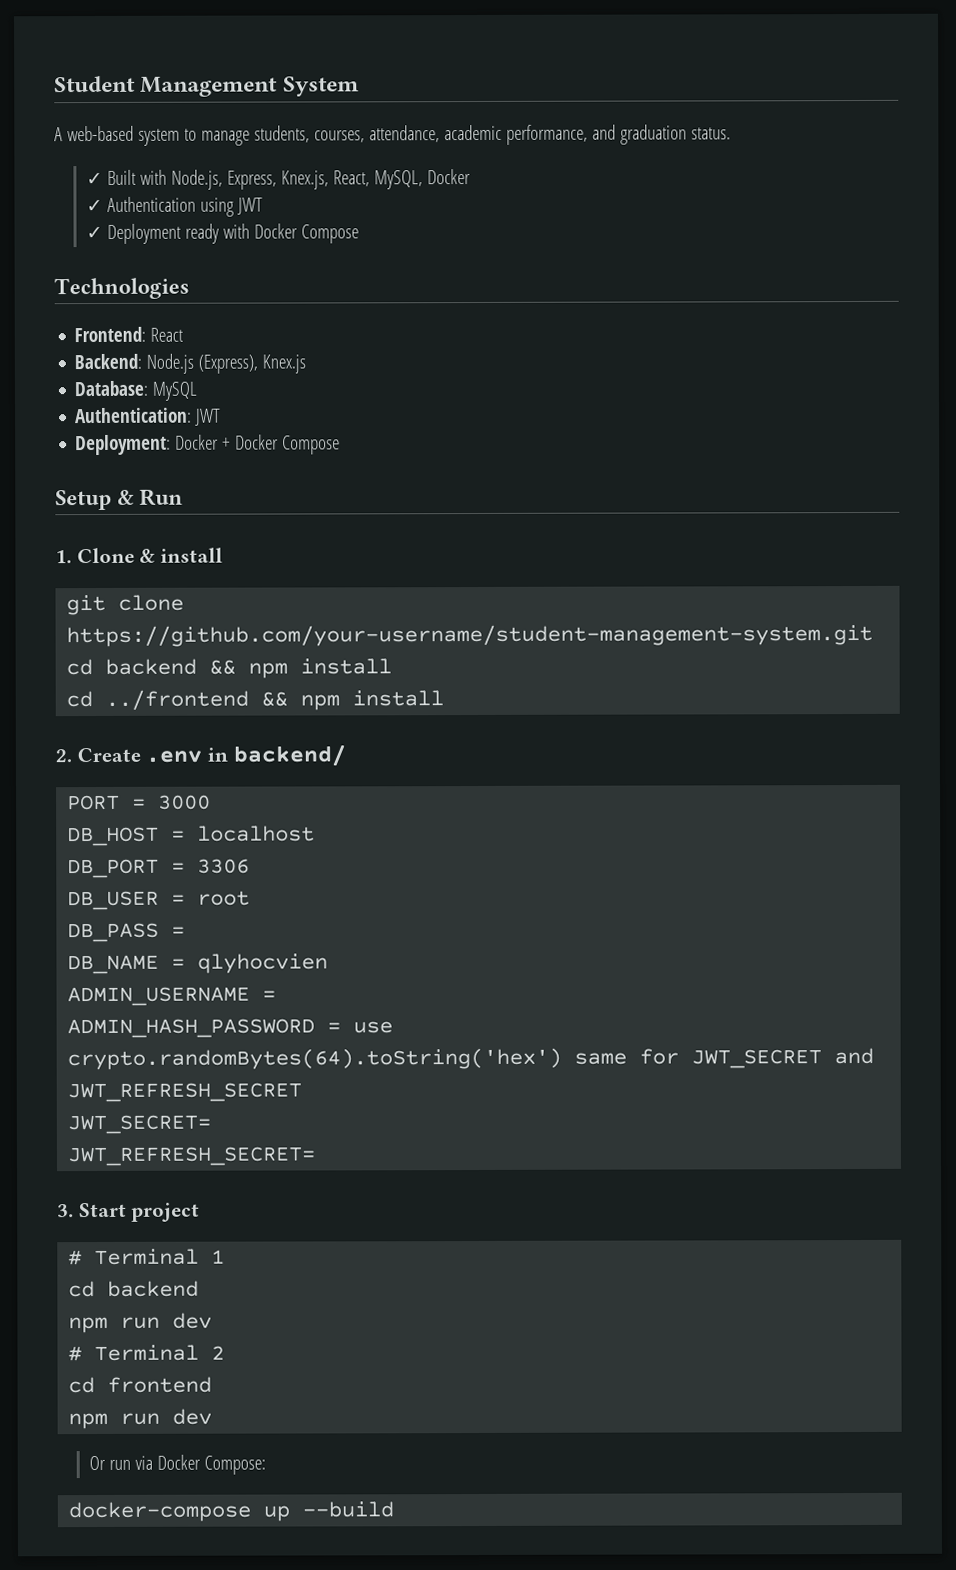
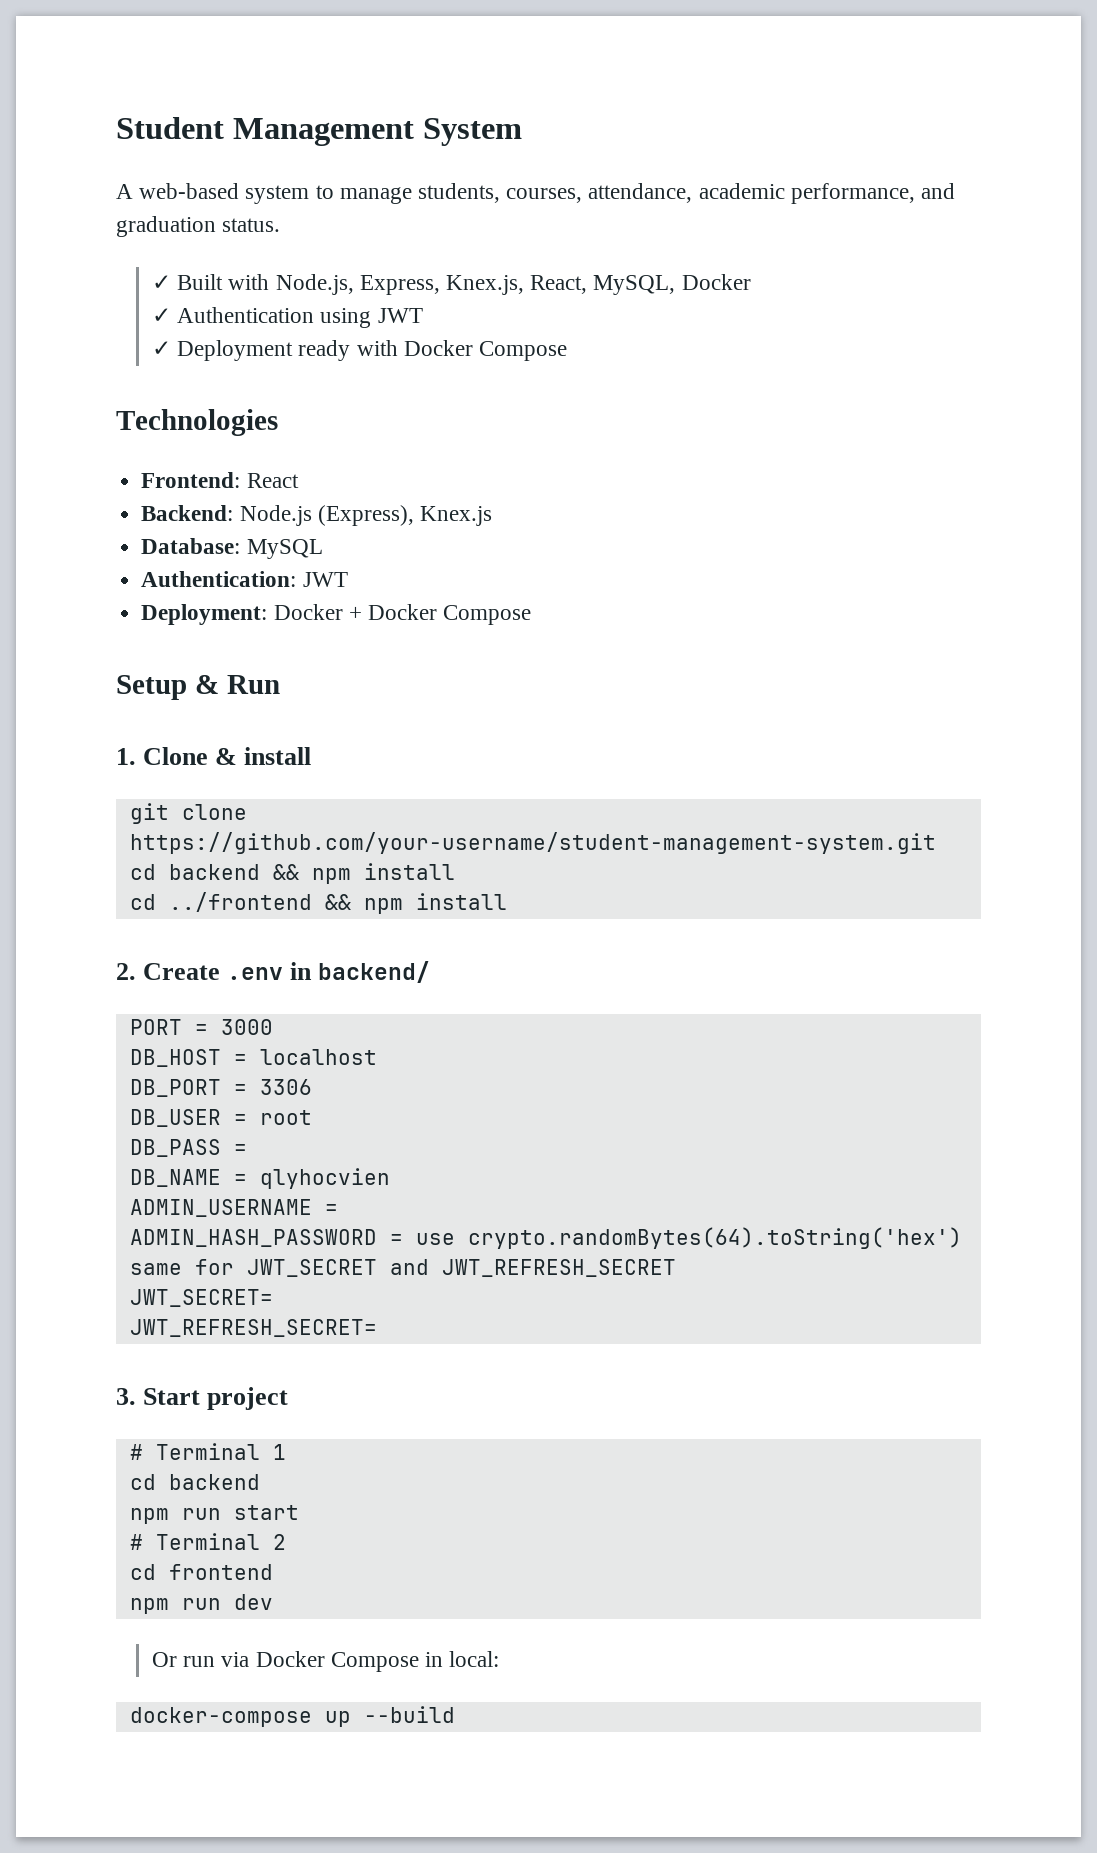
  # Terminal 1
  cd backend
- npm run dev
+ npm run start
- Or run via Docker Compose:
+ Or run via Docker Compose in local:

